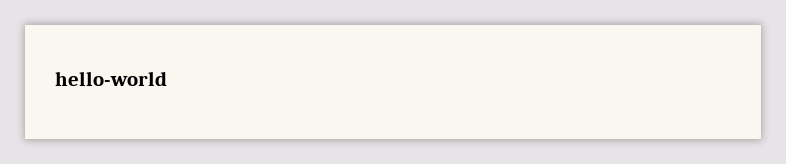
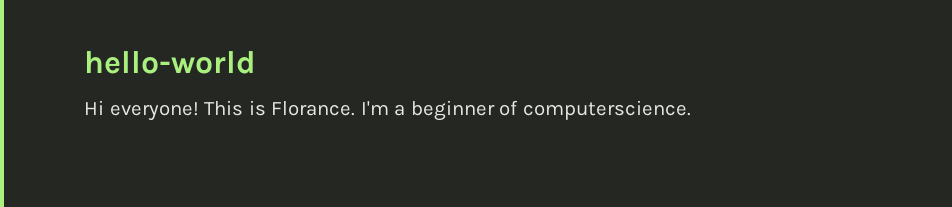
+ Hi everyone! This is Florance. I'm a beginner of computerscience.

